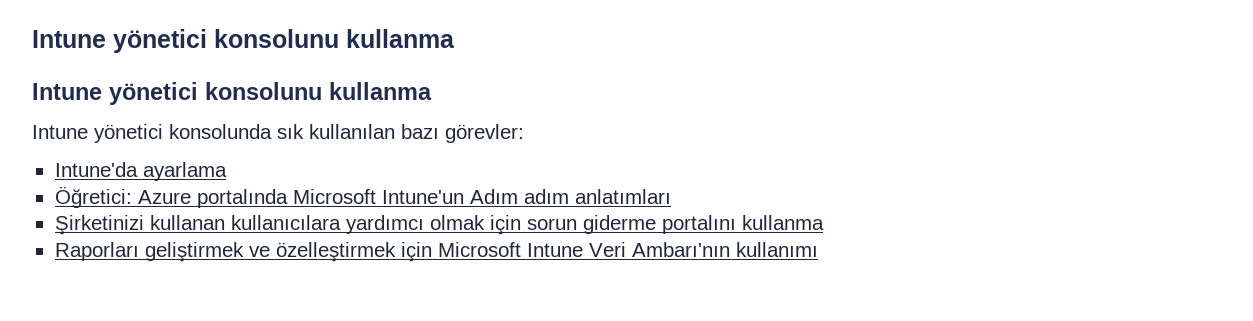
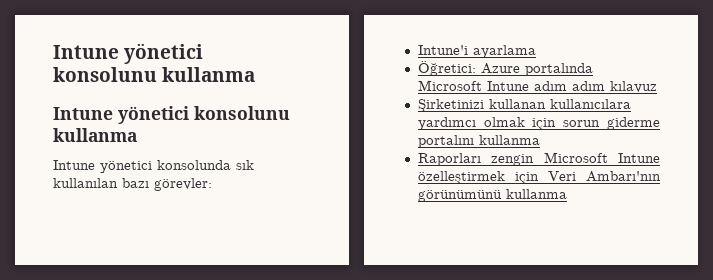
- Intune'da ayarlama
+ Intune'i ayarlama
- Öğretici: Azure portalında Microsoft Intune'un Adım adım anlatımları
+ Öğretici: Azure portalında Microsoft Intune adım adım kılavuz
- Raporları geliştirmek ve özelleştirmek için Microsoft Intune Veri Ambarı'nın kullanımı
+ Raporları zengin Microsoft Intune özelleştirmek için Veri Ambarı'nın görünümünü kullanma

